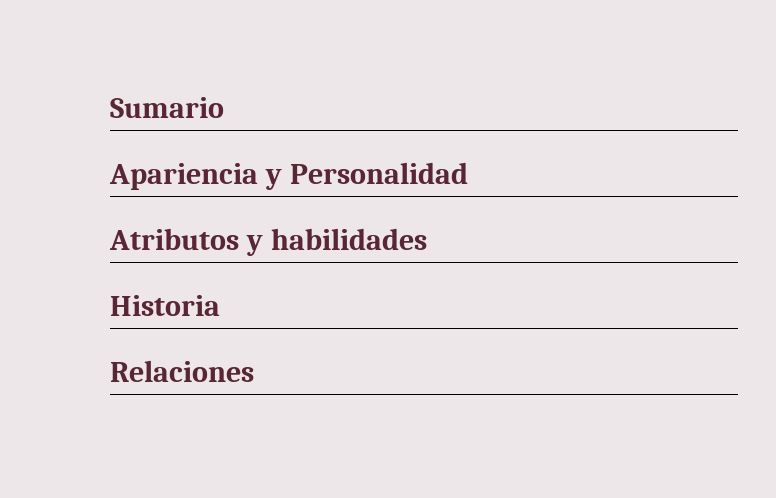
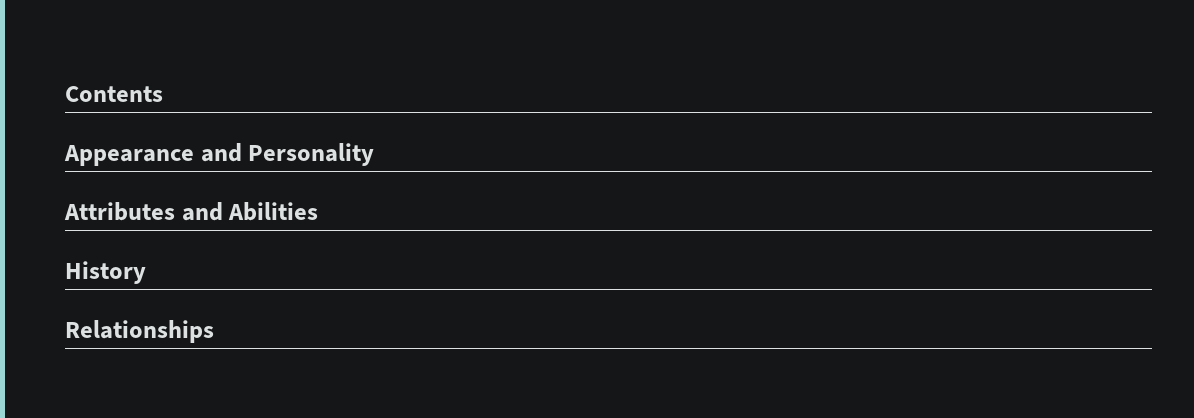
- Sumario
- Apariencia y Personalidad
- Atributos y habilidades
- Historia
- Relaciones
+ Contents
+ Appearance and Personality
+ Attributes and Abilities
+ History
+ Relationships

